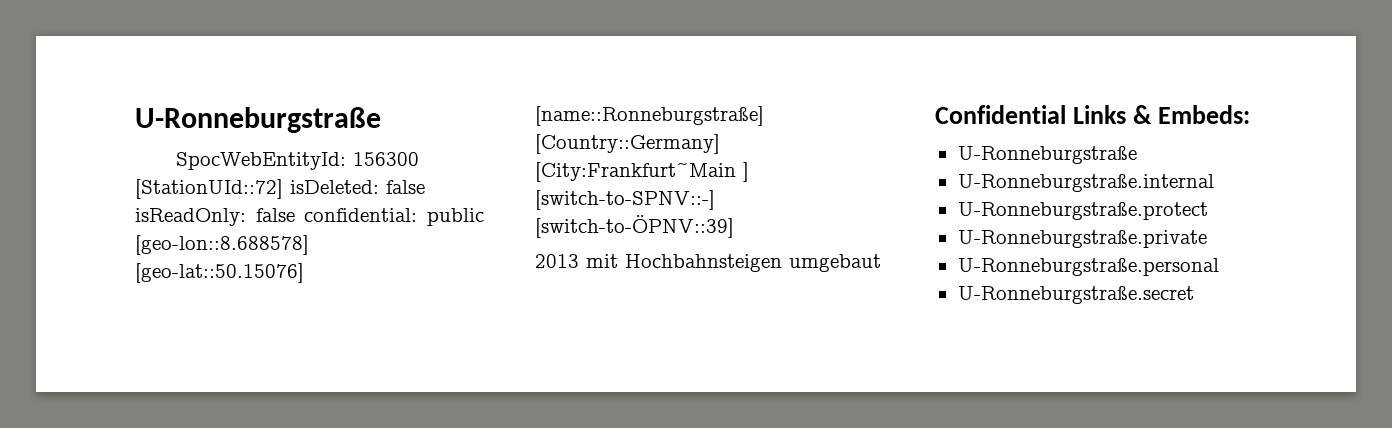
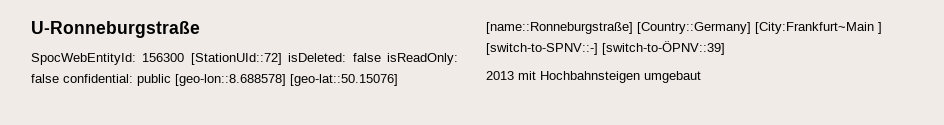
- Confidential Links & Embeds:
- U-Ronneburgstraße
- U-Ronneburgstraße.internal
- U-Ronneburgstraße.protect
- U-Ronneburgstraße.private
- U-Ronneburgstraße.personal
- U-Ronneburgstraße.secret

